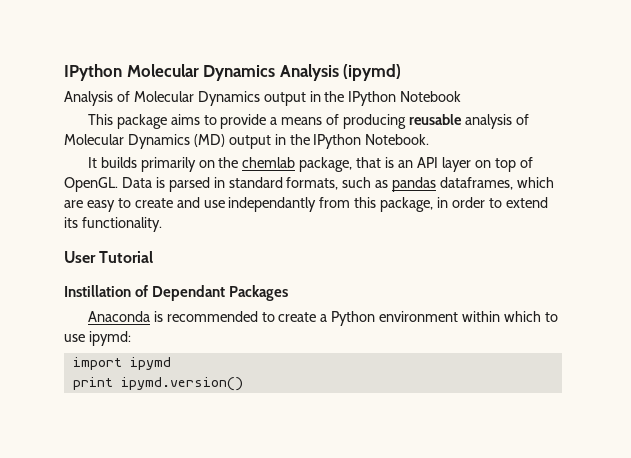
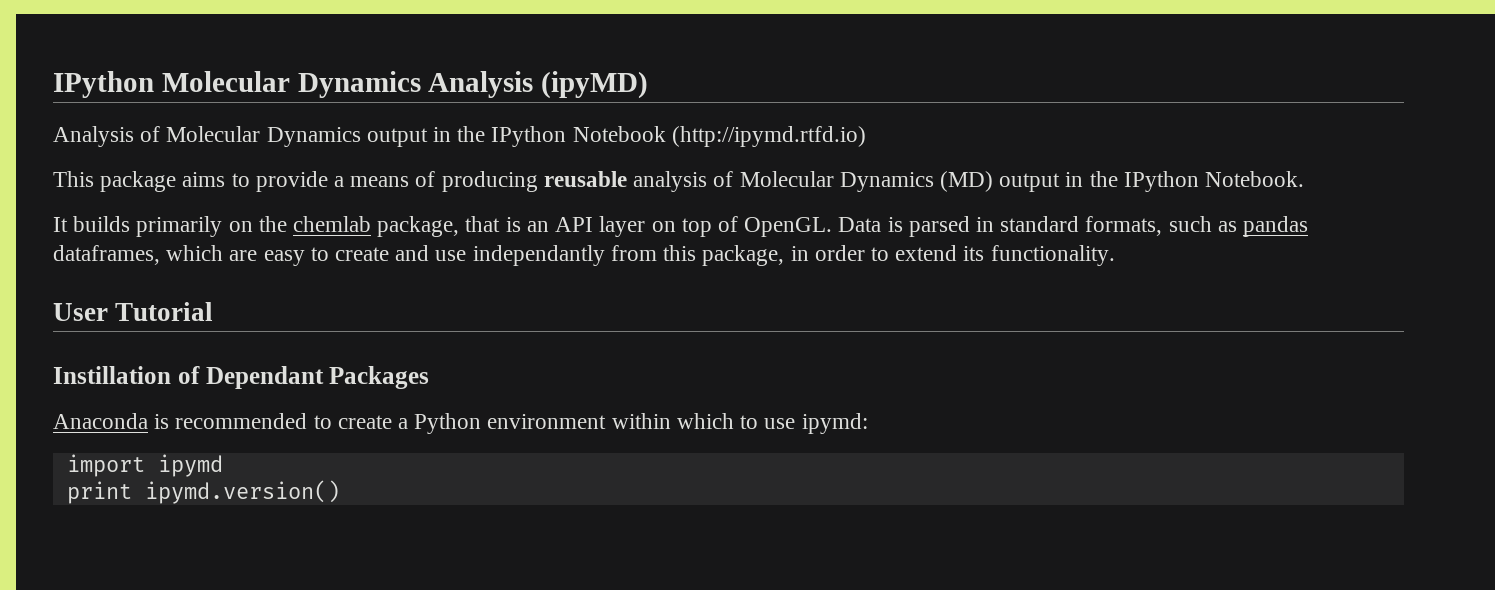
- IPython Molecular Dynamics Analysis (ipymd)
+ IPython Molecular Dynamics Analysis (ipyMD)
- Analysis of Molecular Dynamics output in the IPython Notebook
+ Analysis of Molecular Dynamics output in the IPython Notebook (http://ipymd.rtfd.io)

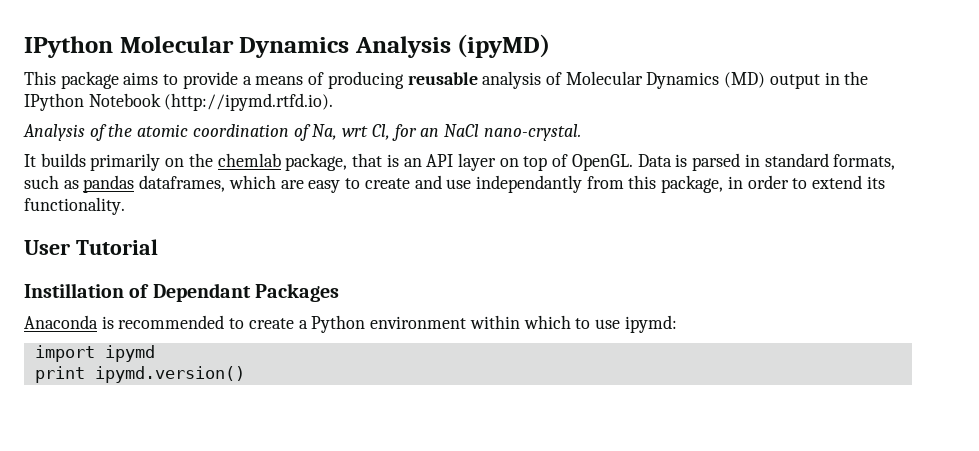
- Analysis of Molecular Dynamics output in the IPython Notebook (http://ipymd.rtfd.io)
- This package aims to provide a means of producing reusable analysis of Molecular Dynamics (MD) output in the IPython Notebook.
+ This package aims to provide a means of producing reusable analysis of Molecular Dynamics (MD) output in the IPython Notebook (http://ipymd.rtfd.io).
+ Analysis of the atomic coordination of Na, wrt Cl, for an NaCl nano-crystal.

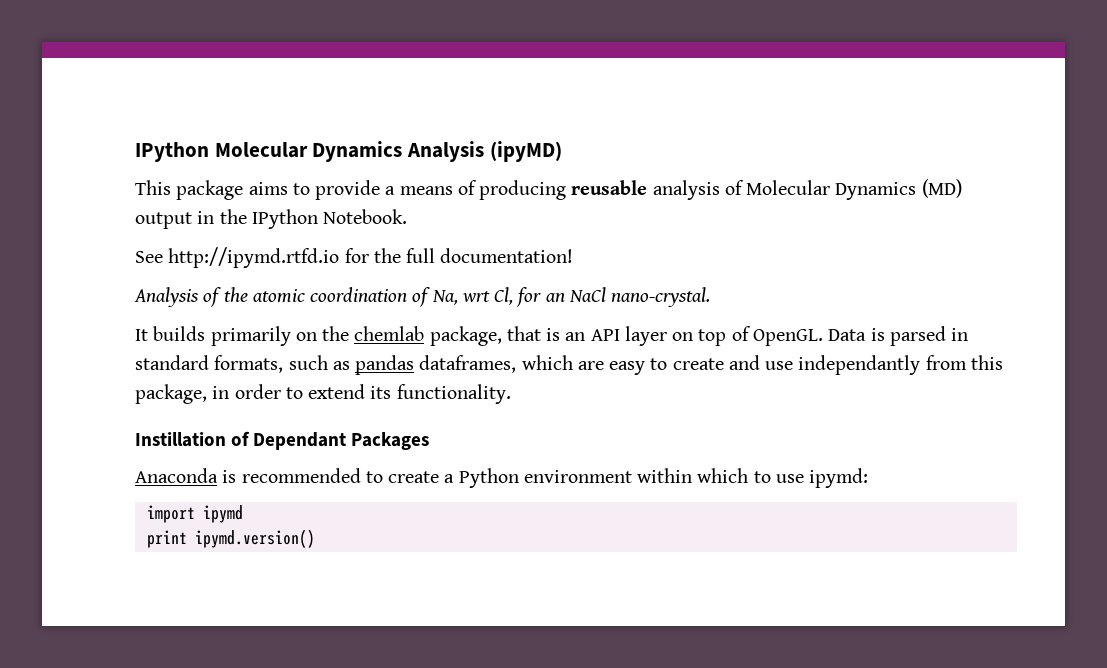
- This package aims to provide a means of producing reusable analysis of Molecular Dynamics (MD) output in the IPython Notebook (http://ipymd.rtfd.io).
+ This package aims to provide a means of producing reusable analysis of Molecular Dynamics (MD) output in the IPython Notebook.
+ See http://ipymd.rtfd.io for the full documentation!
- User Tutorial

